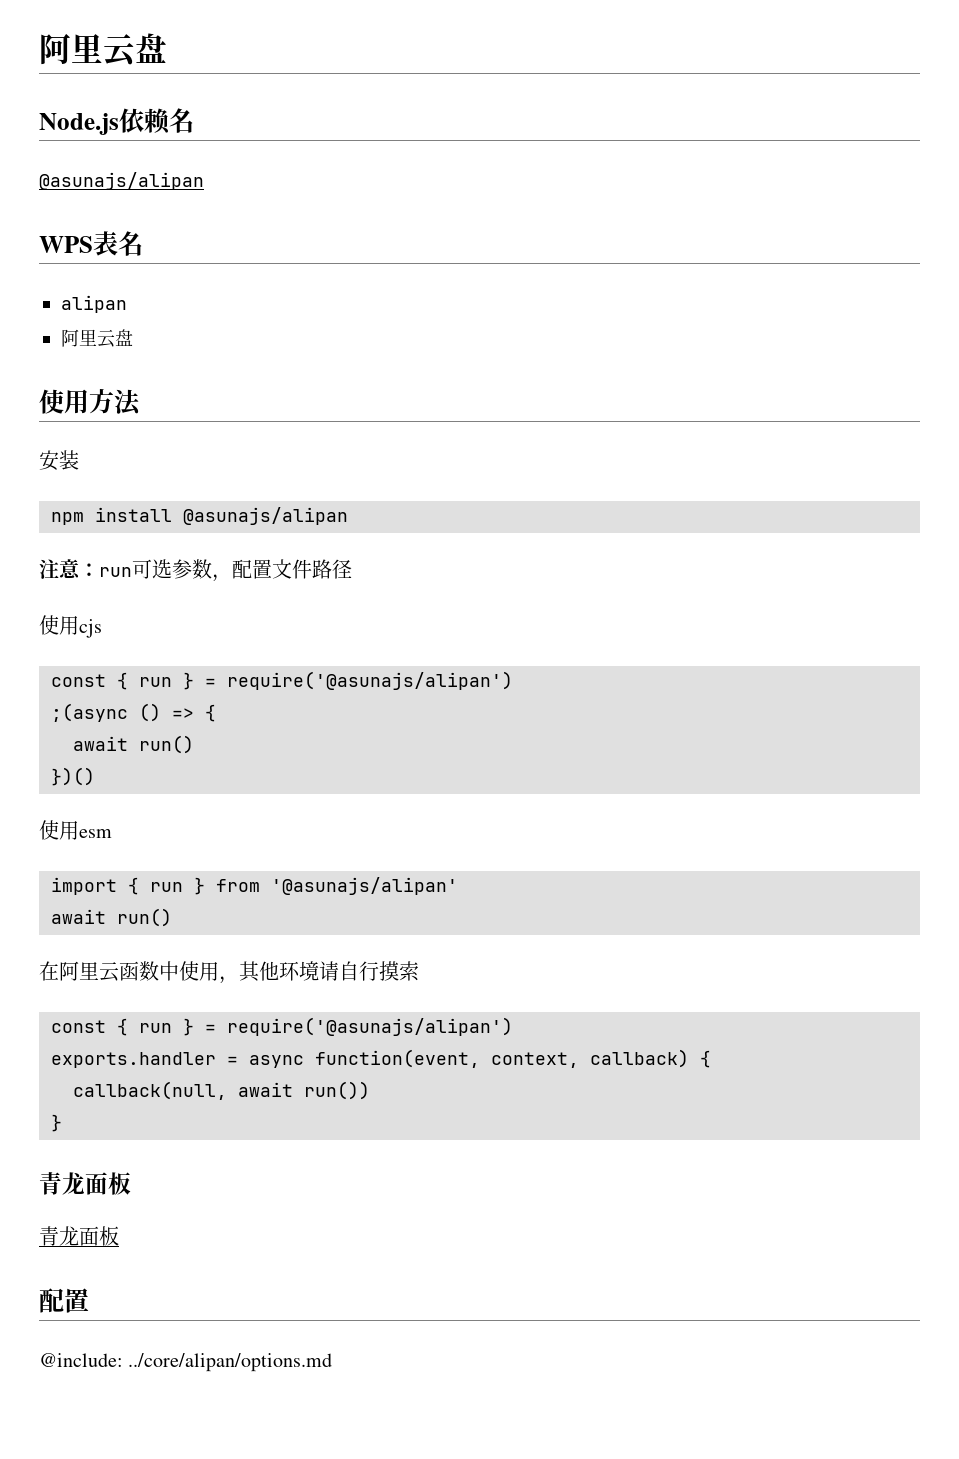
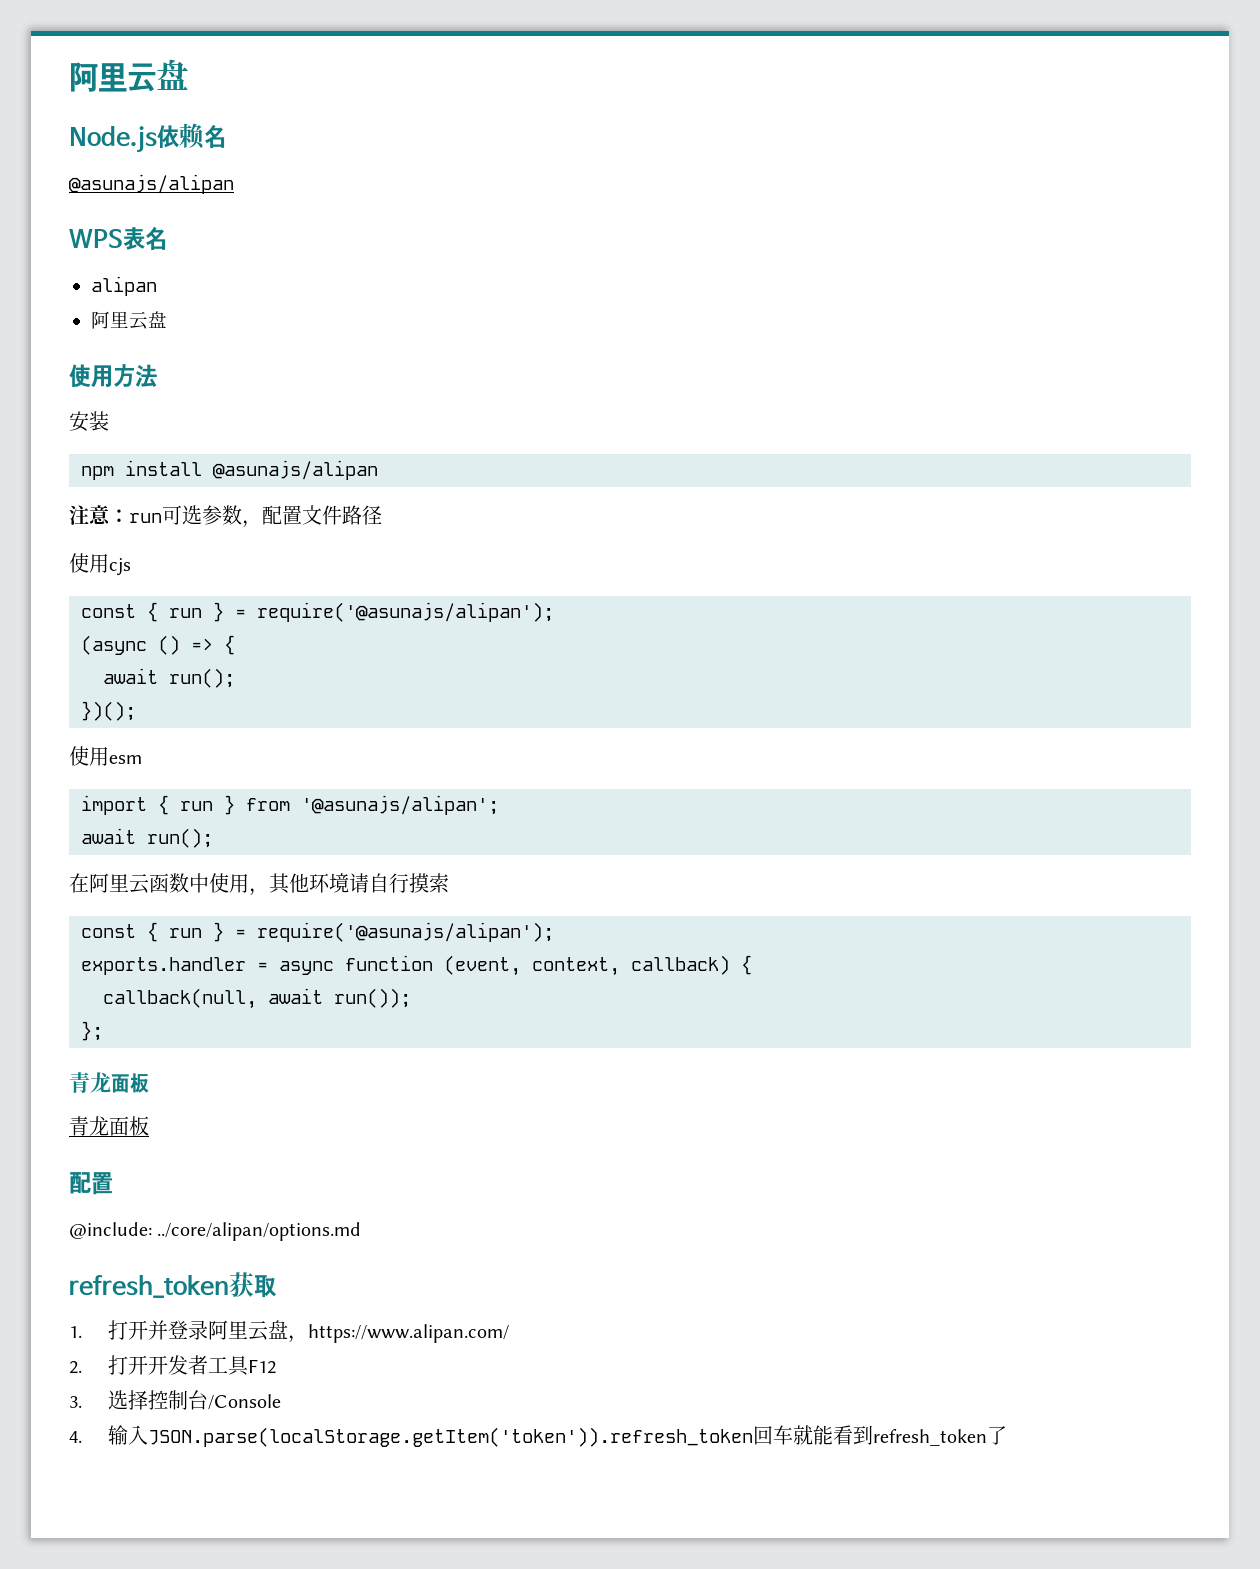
  使用cjs
- const { run } = require('@asunajs/alipan')
- ;(async () => {
- await run()
- })()
+ const { run } = require('@asunajs/alipan');
+ (async () => {
+ await run();
+ })();
- import { run } from '@asunajs/alipan'
- await run()
+ import { run } from '@asunajs/alipan';
+ await run();
  在阿里云函数中使用，其他环境请自行摸索
- const { run } = require('@asunajs/alipan')
+ const { run } = require('@asunajs/alipan');
- exports.handler = async function(event, context, callback) {
+ exports.handler = async function (event, context, callback) {
- callback(null, await run())
- }
+ callback(null, await run());
+ };
+ refresh_token获取
+ 1.打开并登录阿里云盘，https://www.alipan.com/
+ 2.打开开发者工具F12
+ 3.选择控制台/Console
+ 4.输入JSON.parse(localStorage.getItem('token')).refresh_token回车就能看到refresh_token了

